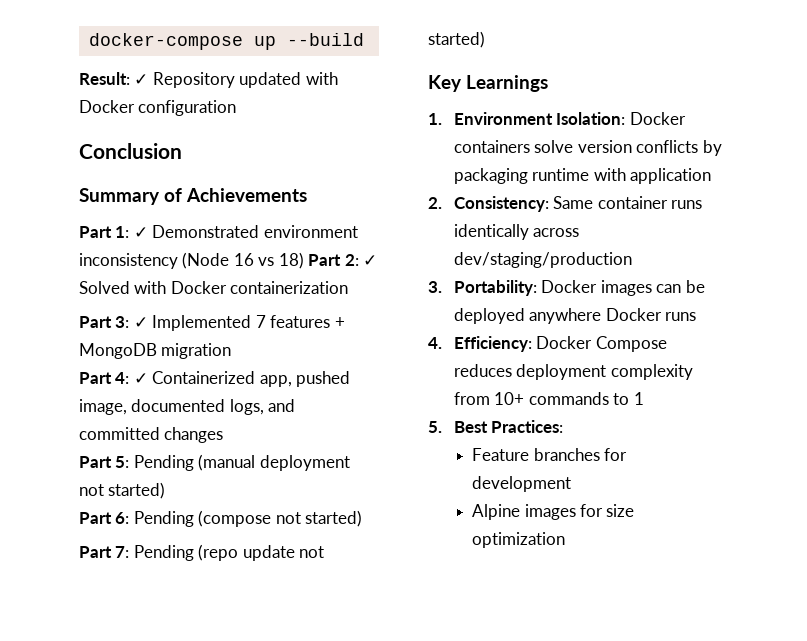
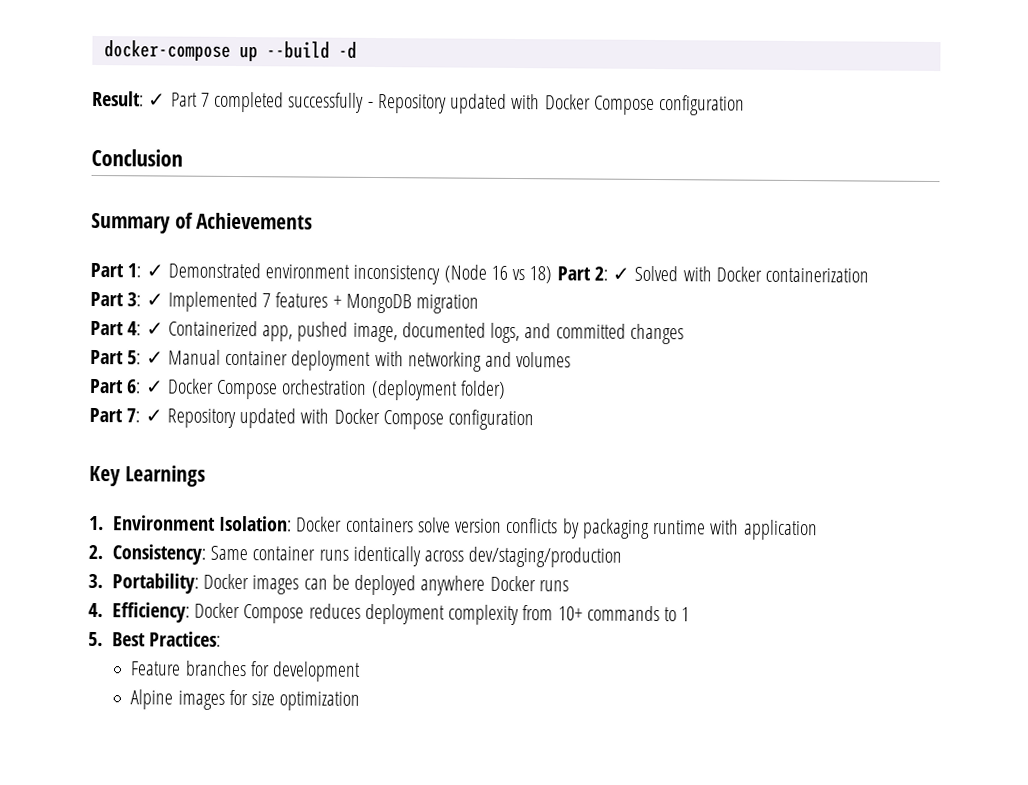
- docker-compose up --build
+ docker-compose up --build -d
- Result: ✓ Repository updated with Docker configuration
+ Result: ✓ Part 7 completed successfully - Repository updated with Docker Compose configuration
- Part 5: Pending (manual deployment not started)
- Part 6: Pending (compose not started)
- Part 7: Pending (repo update not started)
+ Part 5: ✓ Manual container deployment with networking and volumes
+ Part 6: ✓ Docker Compose orchestration (deployment folder)
+ Part 7: ✓ Repository updated with Docker Compose configuration

